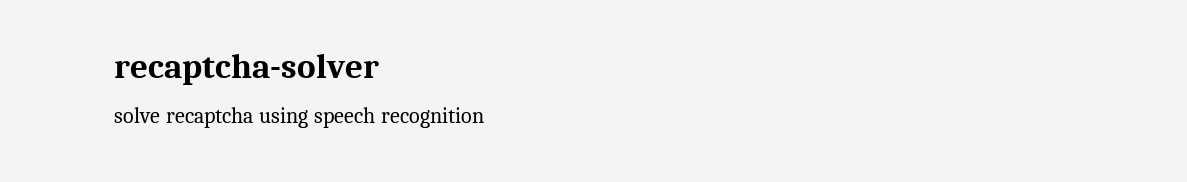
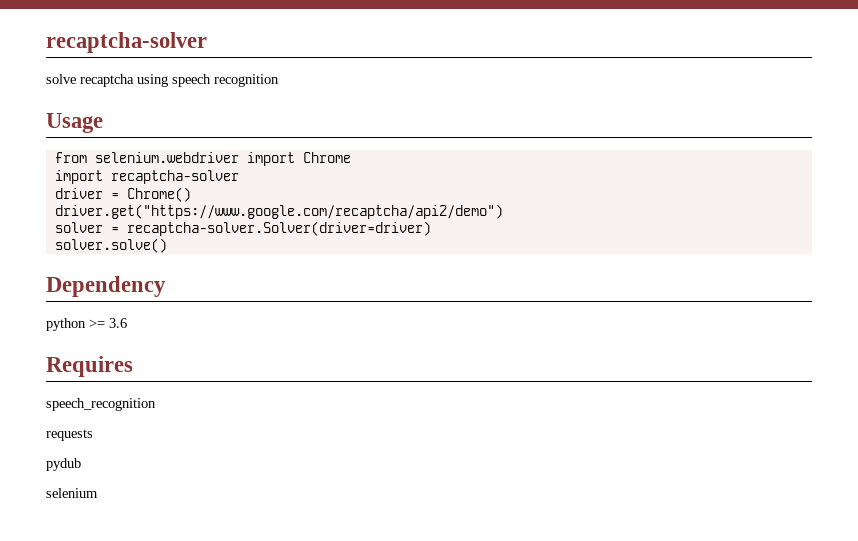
+ Usage
+ from selenium.webdriver import Chrome
+ import recaptcha-solver
+ driver = Chrome()
+ driver.get("https://www.google.com/recaptcha/api2/demo")
+ solver = recaptcha-solver.Solver(driver=driver)
+ solver.solve()
+ Dependency
+ python >= 3.6
+ Requires
+ speech_recognition
+ requests
+ pydub
+ selenium

